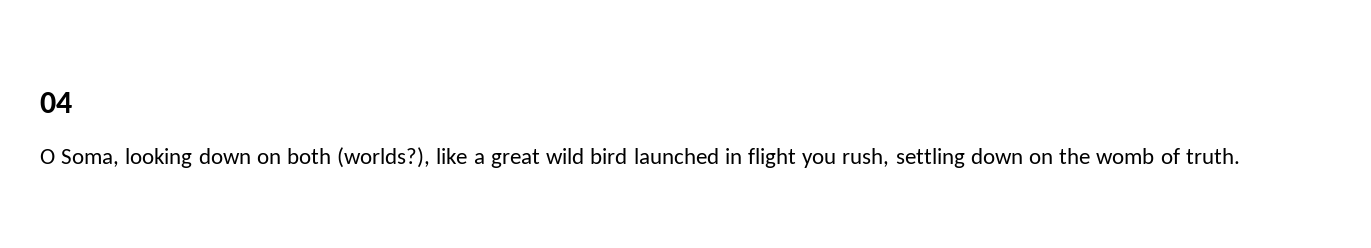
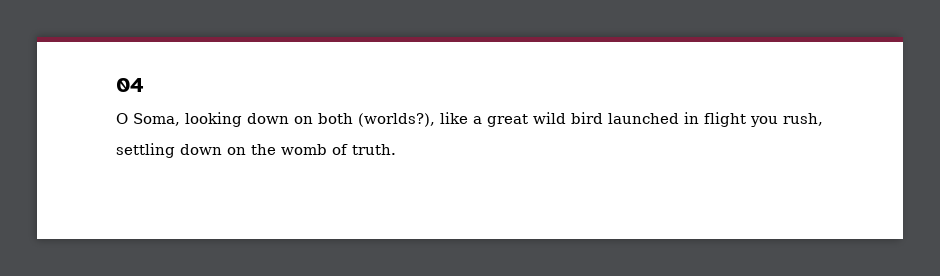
- O Soma, looking down on both (worlds?), like a great wild bird launched in flight you rush, settling down on the womb of truth.
+ O Soma, looking down on both (worlds?), like a great wild bird launched in flight you rush,
+ settling down on the womb of truth.

